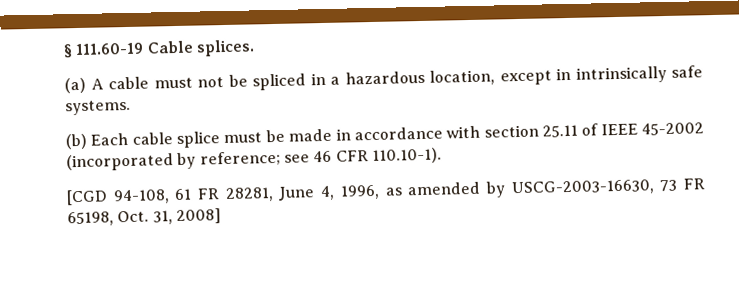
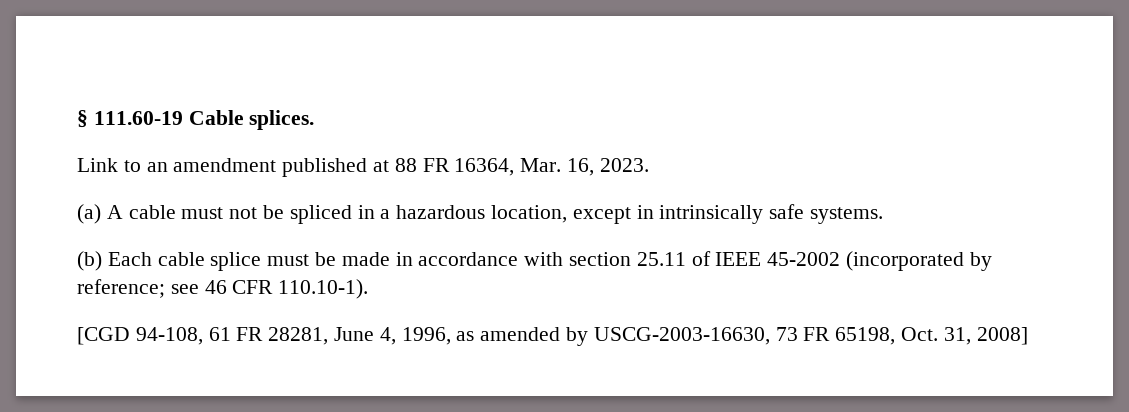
+ Link to an amendment published at 88 FR 16364, Mar. 16, 2023.

